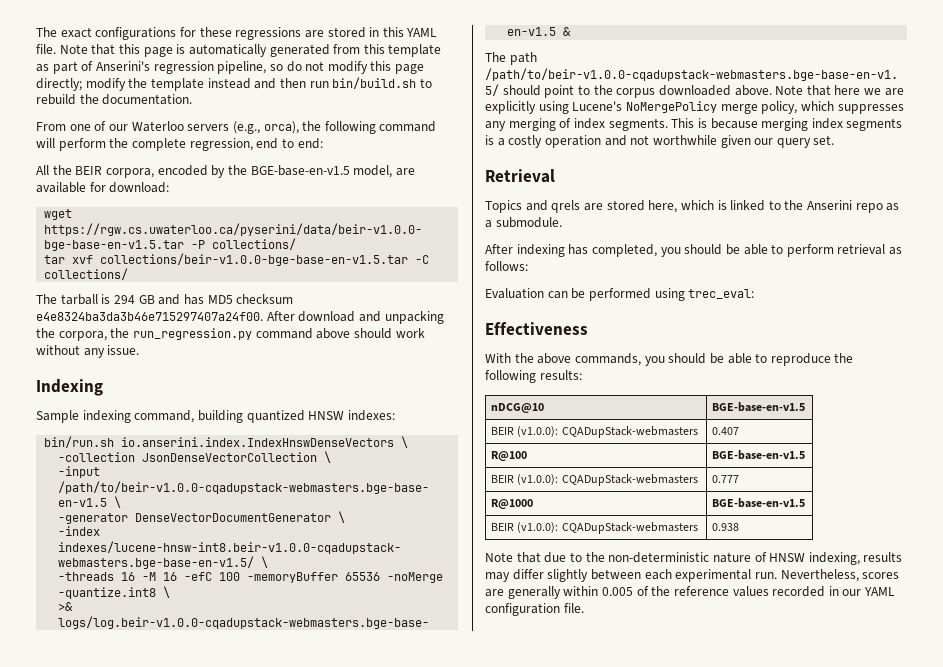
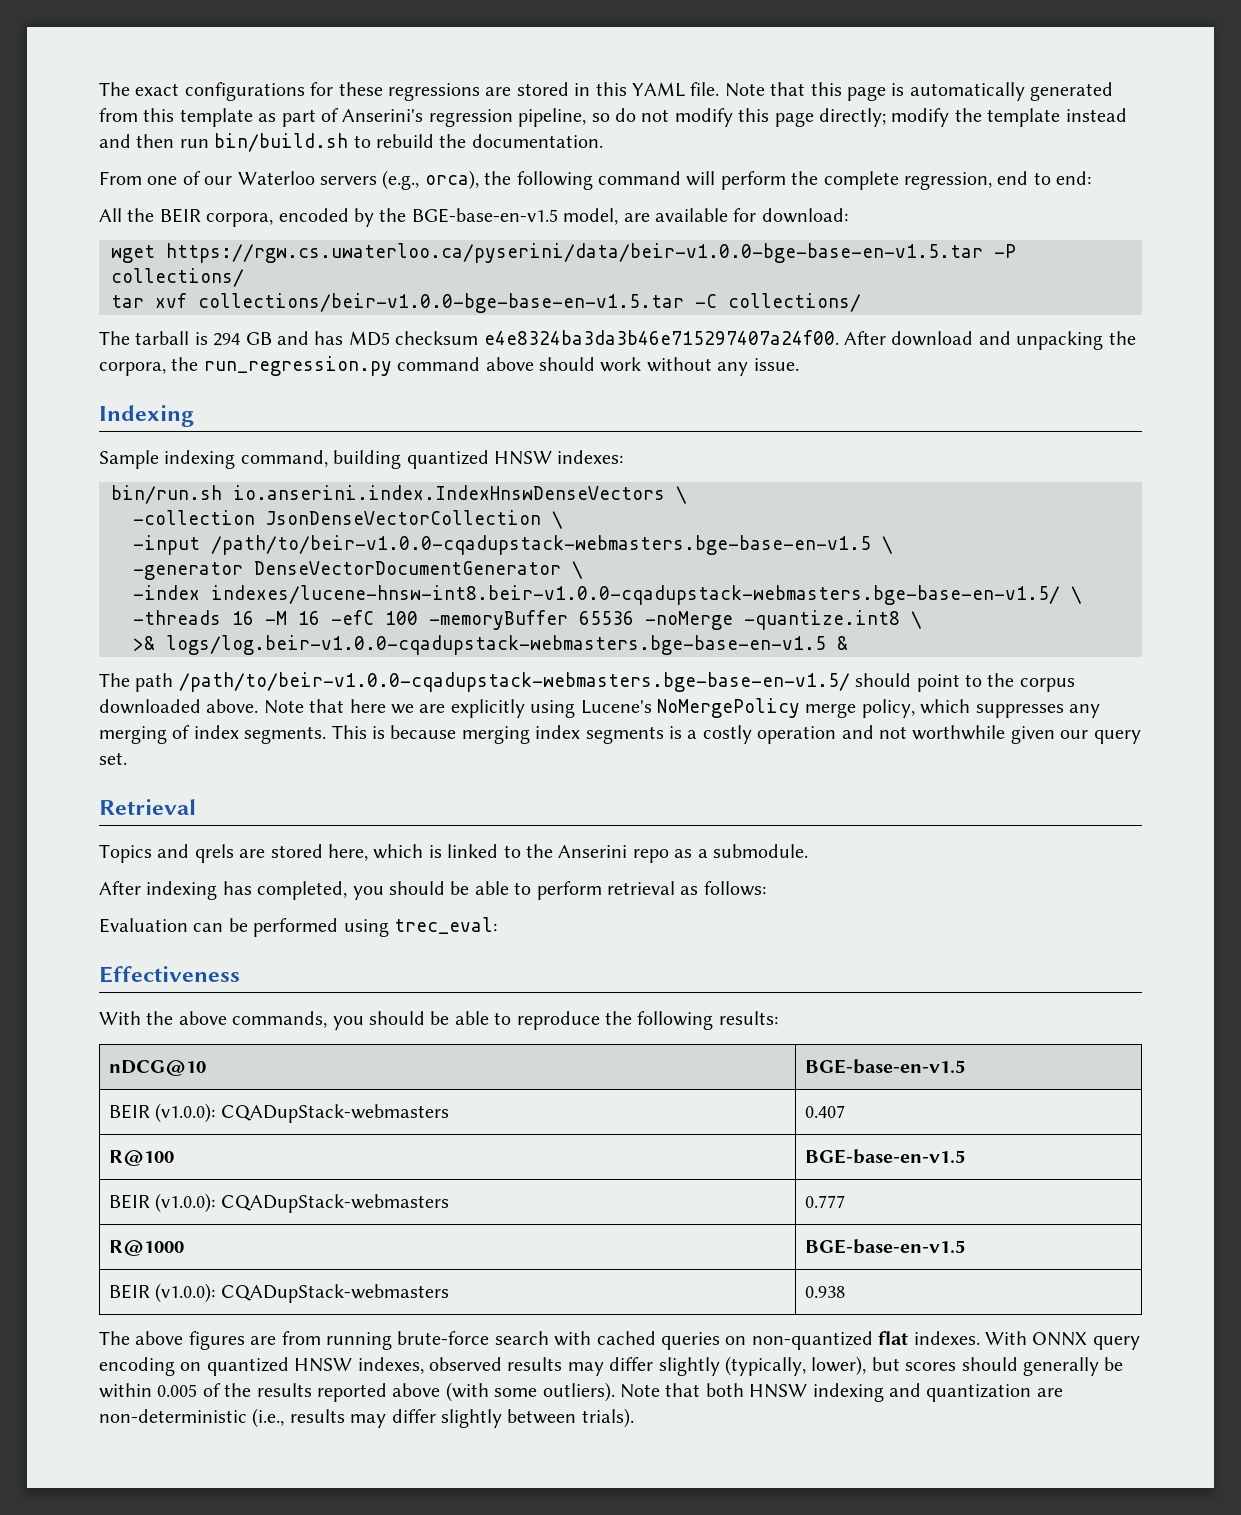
- Note that due to the non-deterministic nature of HNSW indexing, results may differ slightly between each experimental run. Nevertheless, scores are generally within 0.005 of the reference values recorded in our YAML configuration file.
+ The above figures are from running brute-force search with cached queries on non-quantized flat indexes. With ONNX query encoding on quantized HNSW indexes, observed results may differ slightly (typically, lower), but scores should generally be within 0.005 of the results reported above (with some outliers). Note that both HNSW indexing and quantization are non-deterministic (i.e., results may differ slightly between trials).

